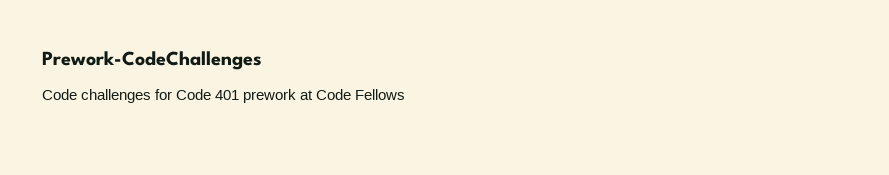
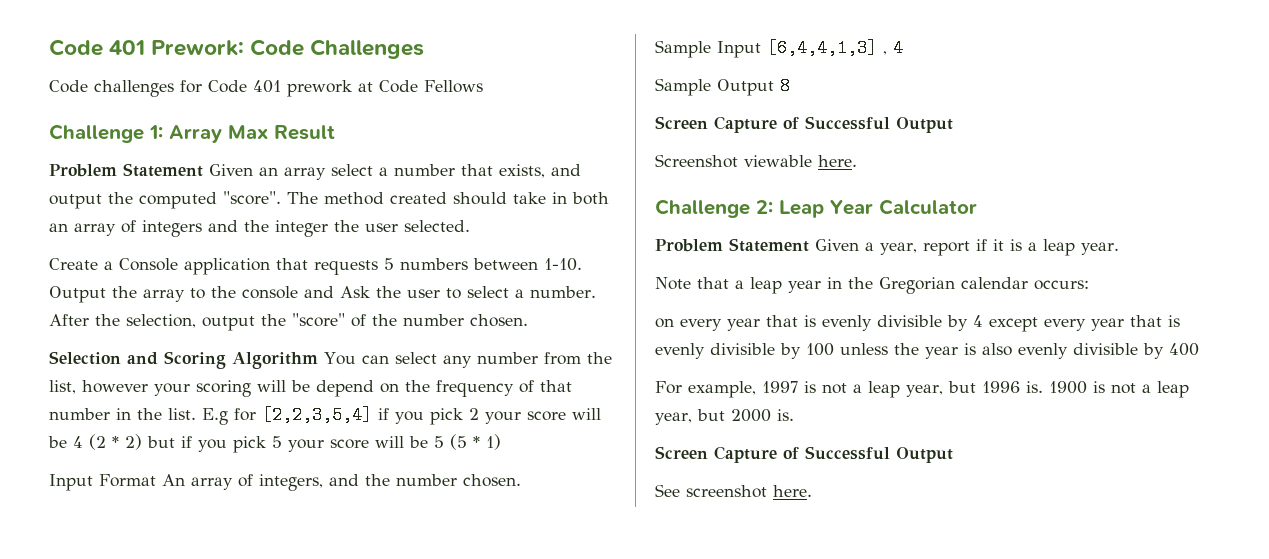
- Prework-CodeChallenges
+ Code 401 Prework: Code Challenges
+ Challenge 1: Array Max Result
+ Problem Statement Given an array select a number that exists, and output the computed "score". The method created should take in both an array of integers and the integer the user selected.
+ Create a Console application that requests 5 numbers between 1-10. Output the array to the console and Ask the user to select a number. After the selection, output the "score" of the number chosen.
+ Selection and Scoring Algorithm You can select any number from the list, however your scoring will be depend on the frequency of that number in the list. E.g for [2,2,3,5,4] if you pick 2 your score will be 4 (2 * 2) but if you pick 5 your score will be 5 (5 * 1)
+ Input Format An array of integers, and the number chosen.
+ Sample Input [6,4,4,1,3] , 4
+ Sample Output 8
+ Screen Capture of Successful Output
+ Screenshot viewable here.
+ Challenge 2: Leap Year Calculator
+ Problem Statement Given a year, report if it is a leap year.
+ Note that a leap year in the Gregorian calendar occurs:
+ on every year that is evenly divisible by 4 except every year that is evenly divisible by 100 unless the year is also evenly divisible by 400
+ For example, 1997 is not a leap year, but 1996 is. 1900 is not a leap year, but 2000 is.
+ Screen Capture of Successful Output
+ See screenshot here.

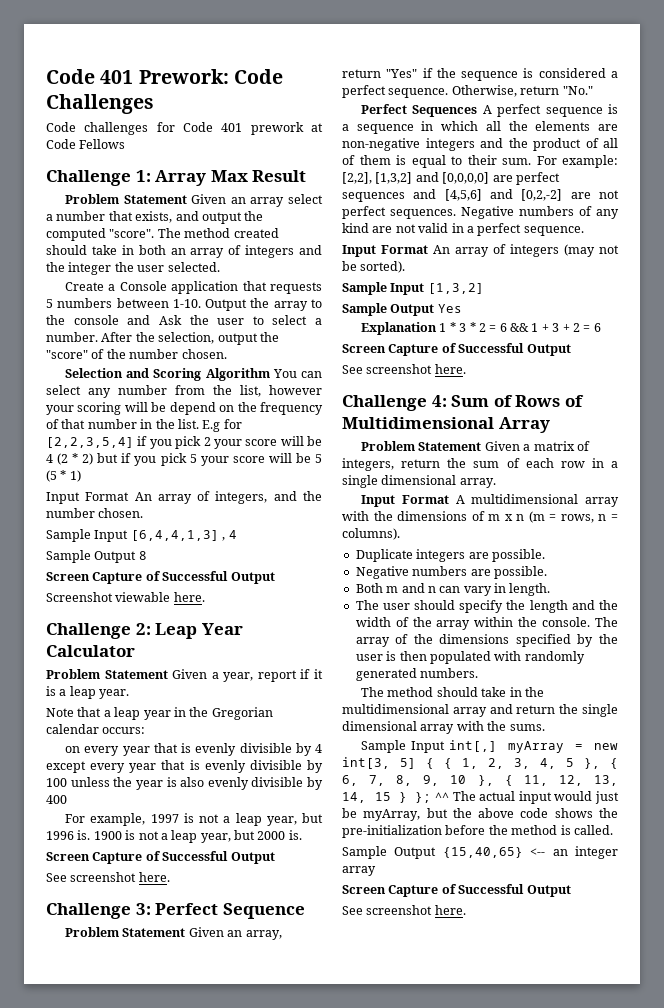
+ Challenge 3: Perfect Sequence
+ Problem Statement Given an array, return "Yes" if the sequence is considered a perfect sequence. Otherwise, return "No."
+ Perfect Sequences A perfect sequence is a sequence in which all the elements are non-negative integers and the product of all of them is equal to their sum. For example: [2,2], [1,3,2] and [0,0,0,0] are perfect sequences and [4,5,6] and [0,2,-2] are not perfect sequences. Negative numbers of any kind are not valid in a perfect sequence.
+ Input Format An array of integers (may not be sorted).
+ Sample Input [1,3,2]
+ Sample Output Yes
+ Explanation 1 * 3 * 2 = 6 && 1 + 3 + 2 = 6
+ Screen Capture of Successful Output
+ See screenshot here.
+ Challenge 4: Sum of Rows of Multidimensional Array
+ Problem Statement Given a matrix of integers, return the sum of each row in a single dimensional array.
+ Input Format A multidimensional array with the dimensions of m x n (m = rows, n = columns).
+ Duplicate integers are possible.
+ Negative numbers are possible.
+ Both m and n can vary in length.
+ The user should specify the length and the width of the array within the console. The array of the dimensions specified by the user is then populated with randomly generated numbers.
+ The method should take in the multidimensional array and return the single dimensional array with the sums.
+ Sample Input int[,] myArray = new int[3, 5] { { 1, 2, 3, 4, 5 }, { 6, 7, 8, 9, 10 }, { 11, 12, 13, 14, 15 } }; ^^ The actual input would just be myArray, but the above code shows the pre-initialization before the method is called.
+ Sample Output {15,40,65} <-- an integer array
+ Screen Capture of Successful Output
+ See screenshot here.

